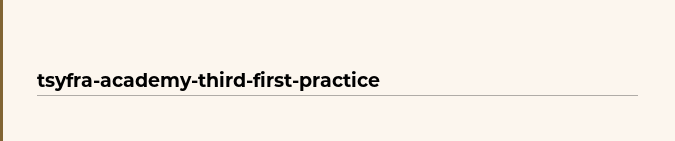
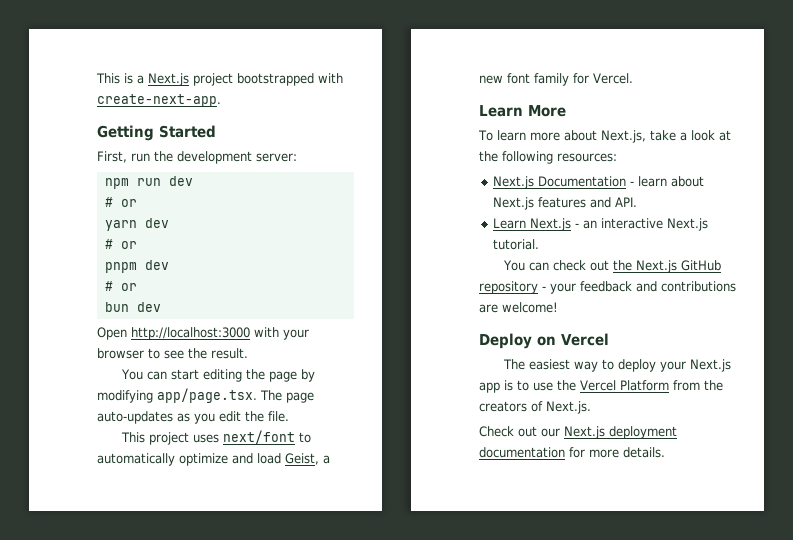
- tsyfra-academy-third-first-practice
+ This is a Next.js project bootstrapped with create-next-app.
+ Getting Started
+ First, run the development server:
+ npm run dev
+ # or
+ yarn dev
+ # or
+ pnpm dev
+ # or
+ bun dev
+ Open http://localhost:3000 with your browser to see the result.
+ You can start editing the page by modifying app/page.tsx. The page auto-updates as you edit the file.
+ This project uses next/font to automatically optimize and load Geist, a new font family for Vercel.
+ Learn More
+ To learn more about Next.js, take a look at the following resources:
+ Next.js Documentation - learn about Next.js features and API.
+ Learn Next.js - an interactive Next.js tutorial.
+ You can check out the Next.js GitHub repository - your feedback and contributions are welcome!
+ Deploy on Vercel
+ The easiest way to deploy your Next.js app is to use the Vercel Platform from the creators of Next.js.
+ Check out our Next.js deployment documentation for more details.

